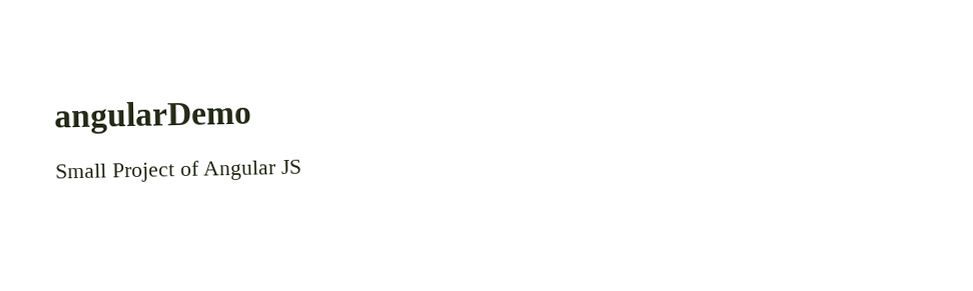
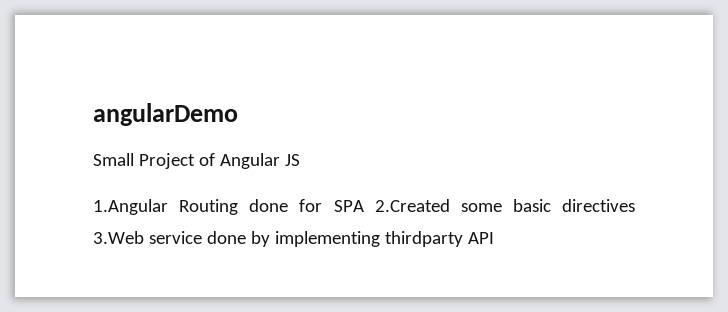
+ 1.Angular Routing done for SPA 2.Created some basic directives 3.Web service done by implementing thirdparty API

